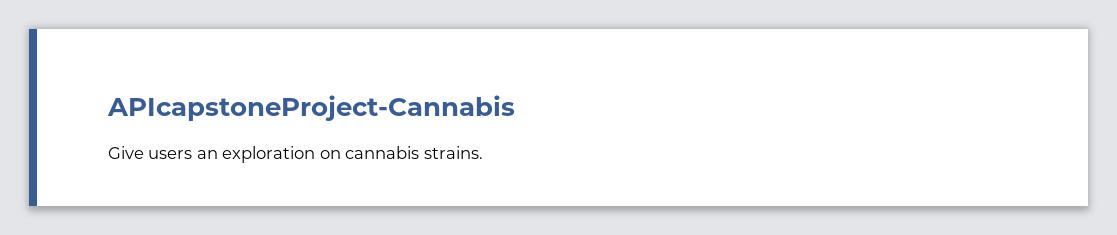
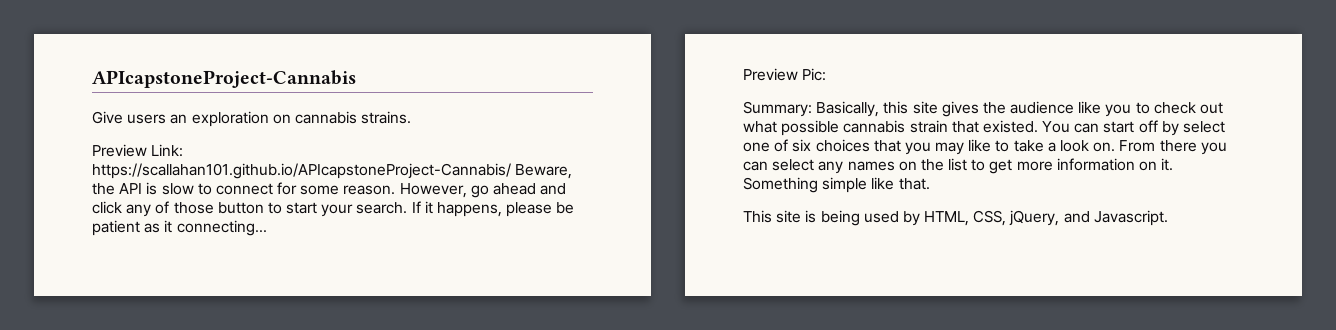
+ Preview Link: https://scallahan101.github.io/APIcapstoneProject-Cannabis/ Beware, the API is slow to connect for some reason. However, go ahead and click any of those button to start your search. If it happens, please be patient as it connecting...
+ Preview Pic:
+ Summary: Basically, this site gives the audience like you to check out what possible cannabis strain that existed. You can start off by select one of six choices that you may like to take a look on. From there you can select any names on the list to get more information on it. Something simple like that.
+ This site is being used by HTML, CSS, jQuery, and Javascript.

